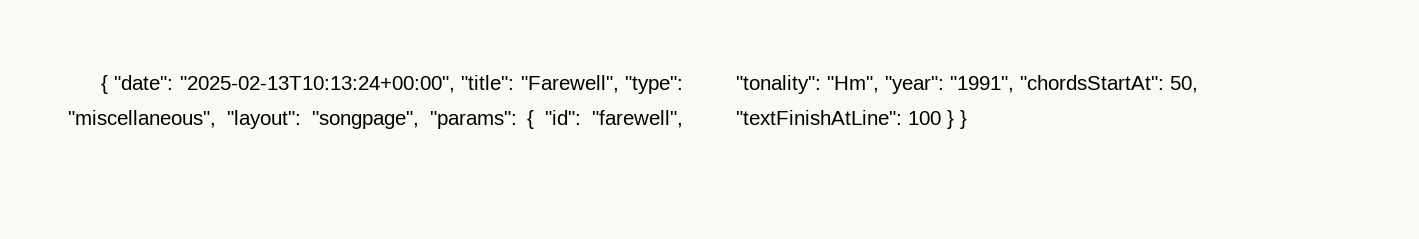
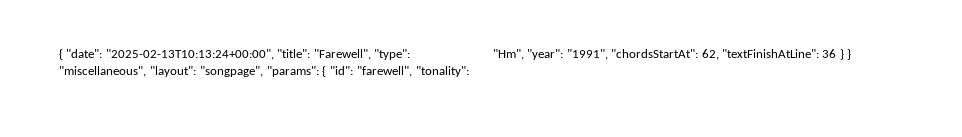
- { "date": "2025-02-13T10:13:24+00:00", "title": "Farewell", "type": "miscellaneous", "layout": "songpage", "params": { "id": "farewell", "tonality": "Hm", "year": "1991", "chordsStartAt": 50, "textFinishAtLine": 100 } }
+ { "date": "2025-02-13T10:13:24+00:00", "title": "Farewell", "type": "miscellaneous", "layout": "songpage", "params": { "id": "farewell", "tonality": "Hm", "year": "1991", "chordsStartAt": 62, "textFinishAtLine": 36 } }

